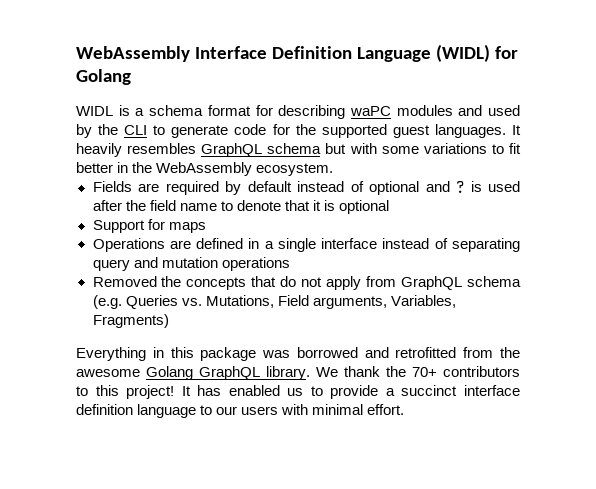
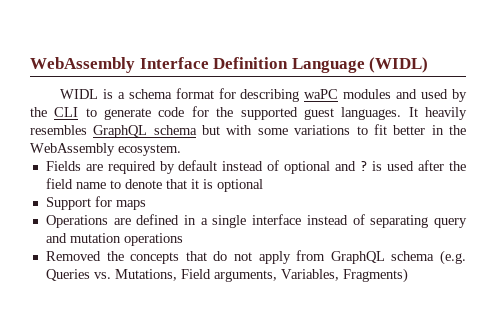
- WebAssembly Interface Definition Language (WIDL) for Golang
+ WebAssembly Interface Definition Language (WIDL)
- Everything in this package was borrowed and retrofitted from the awesome Golang GraphQL library. We thank the 70+ contributors to this project! It has enabled us to provide a succinct interface definition language to our users with minimal effort.

